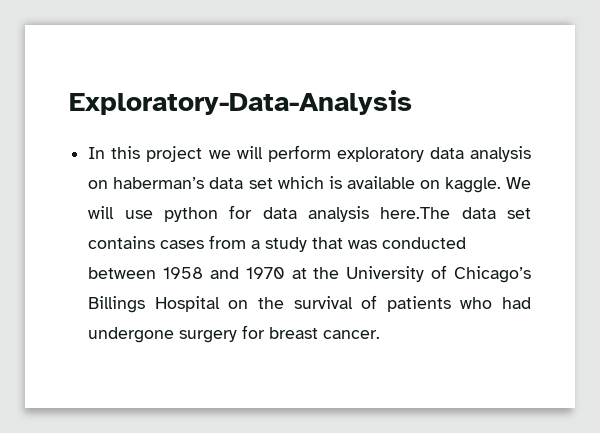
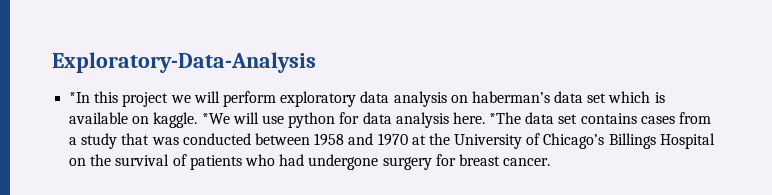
- In this project we will perform exploratory data analysis on haberman’s data set which is available on kaggle.
+ *In this project we will perform exploratory data analysis on haberman’s data set which is available on kaggle.
- We will use python for data analysis here.The data set contains cases from a study that was conducted between 1958 and 1970 at the University of Chicago’s Billings Hospital on the survival of patients who had undergone surgery for breast cancer.
+ *We will use python for data analysis here. *The data set contains cases from a study that was conducted between 1958 and 1970 at the University of Chicago’s Billings Hospital on the survival of patients who had undergone surgery for breast cancer.

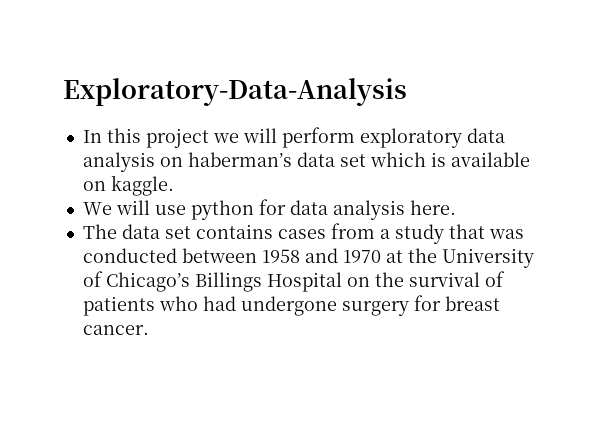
- *In this project we will perform exploratory data analysis on haberman’s data set which is available on kaggle. *We will use python for data analysis here. *The data set contains cases from a study that was conducted between 1958 and 1970 at the University of Chicago’s Billings Hospital on the survival of patients who had undergone surgery for breast cancer.
+ In this project we will perform exploratory data analysis on haberman’s data set which is available on kaggle.
+ We will use python for data analysis here.
+ The data set contains cases from a study that was conducted between 1958 and 1970 at the University of Chicago’s Billings Hospital on the survival of patients who had undergone surgery for breast cancer.

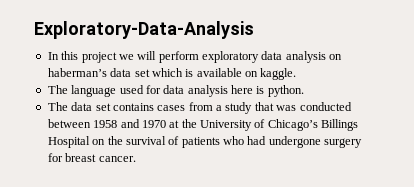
- We will use python for data analysis here.
+ The language used for data analysis here is python.

